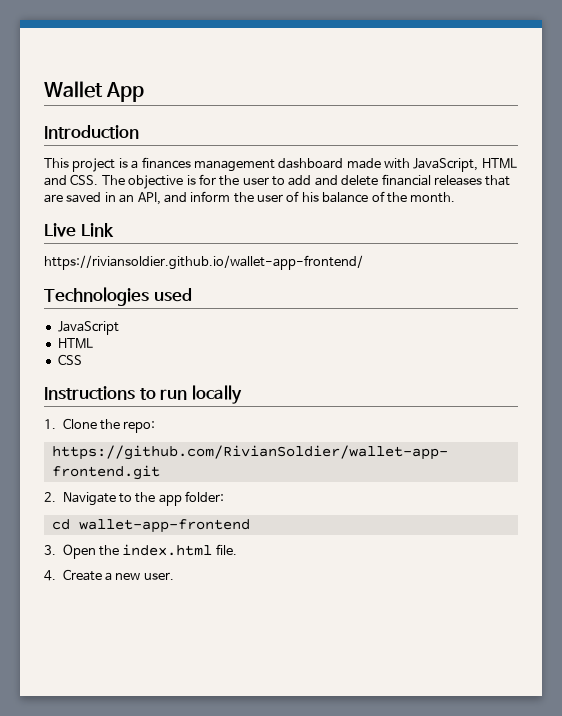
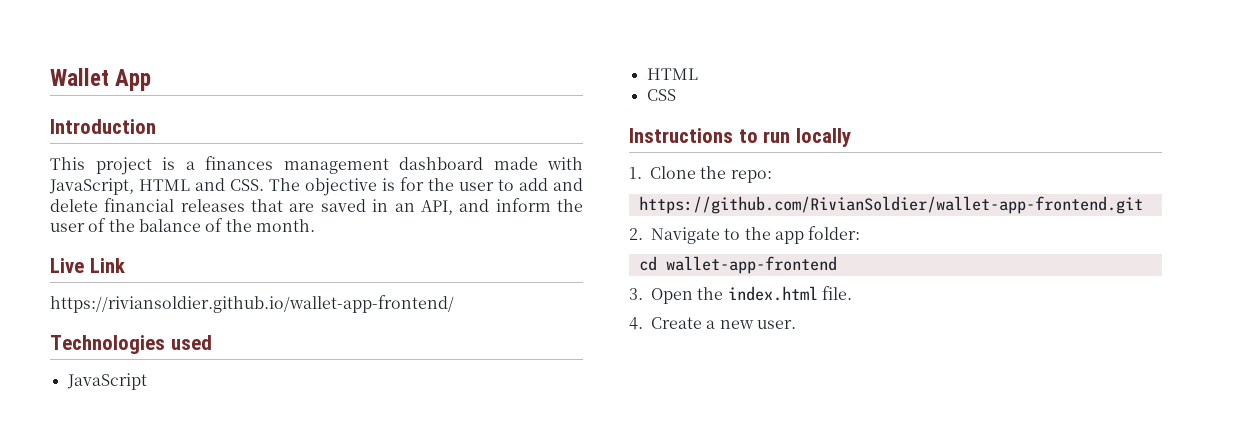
- This project is a finances management dashboard made with JavaScript, HTML and CSS. The objective is for the user to add and delete financial releases that are saved in an API, and inform the user of his balance of the month.
+ This project is a finances management dashboard made with JavaScript, HTML and CSS. The objective is for the user to add and delete financial releases that are saved in an API, and inform the user of the balance of the month.

